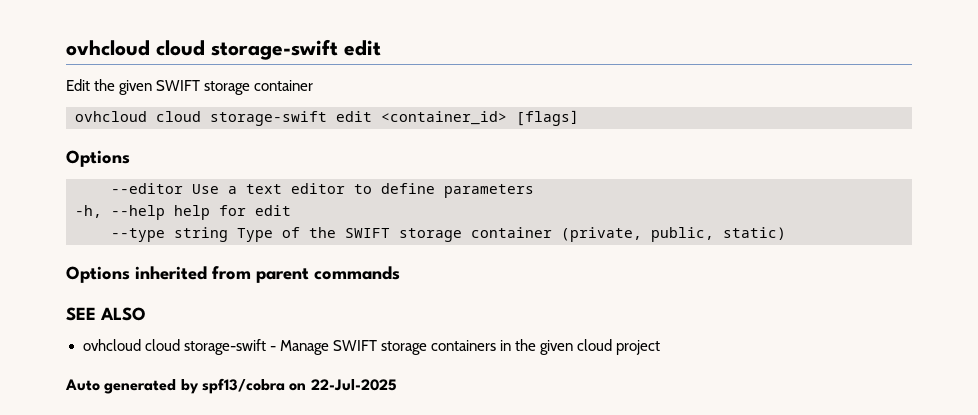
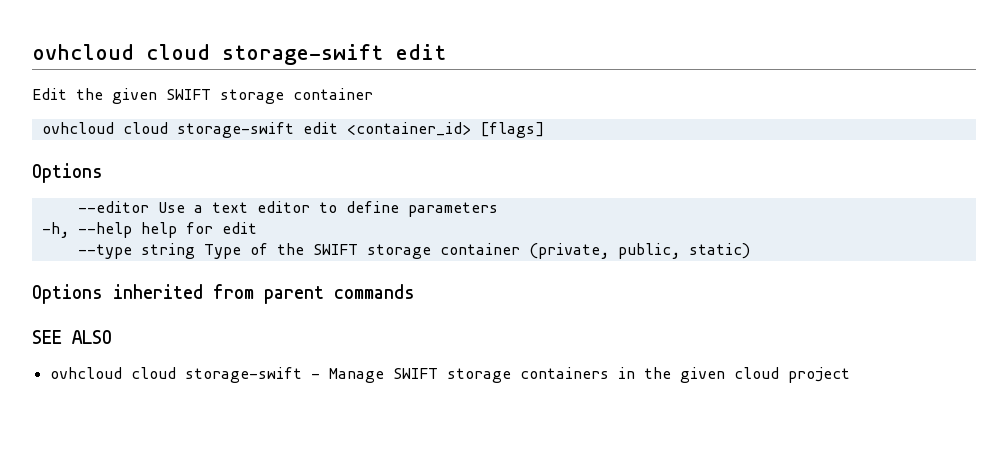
- Auto generated by spf13/cobra on 22-Jul-2025

